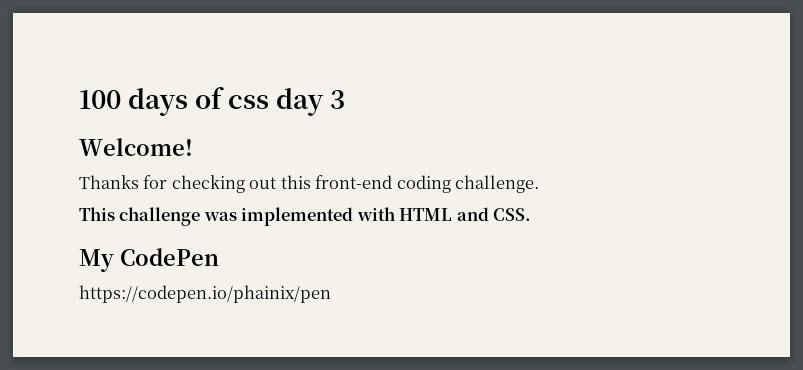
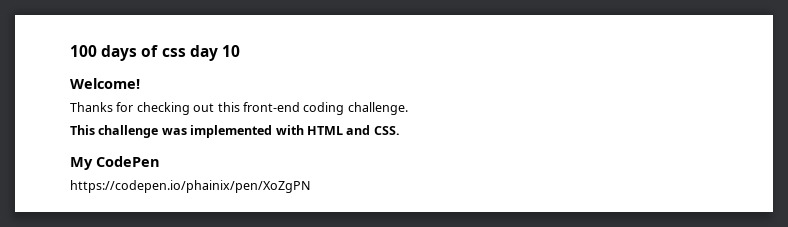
- 100 days of css day 3
+ 100 days of css day 10
- https://codepen.io/phainix/pen
+ https://codepen.io/phainix/pen/XoZgPN

